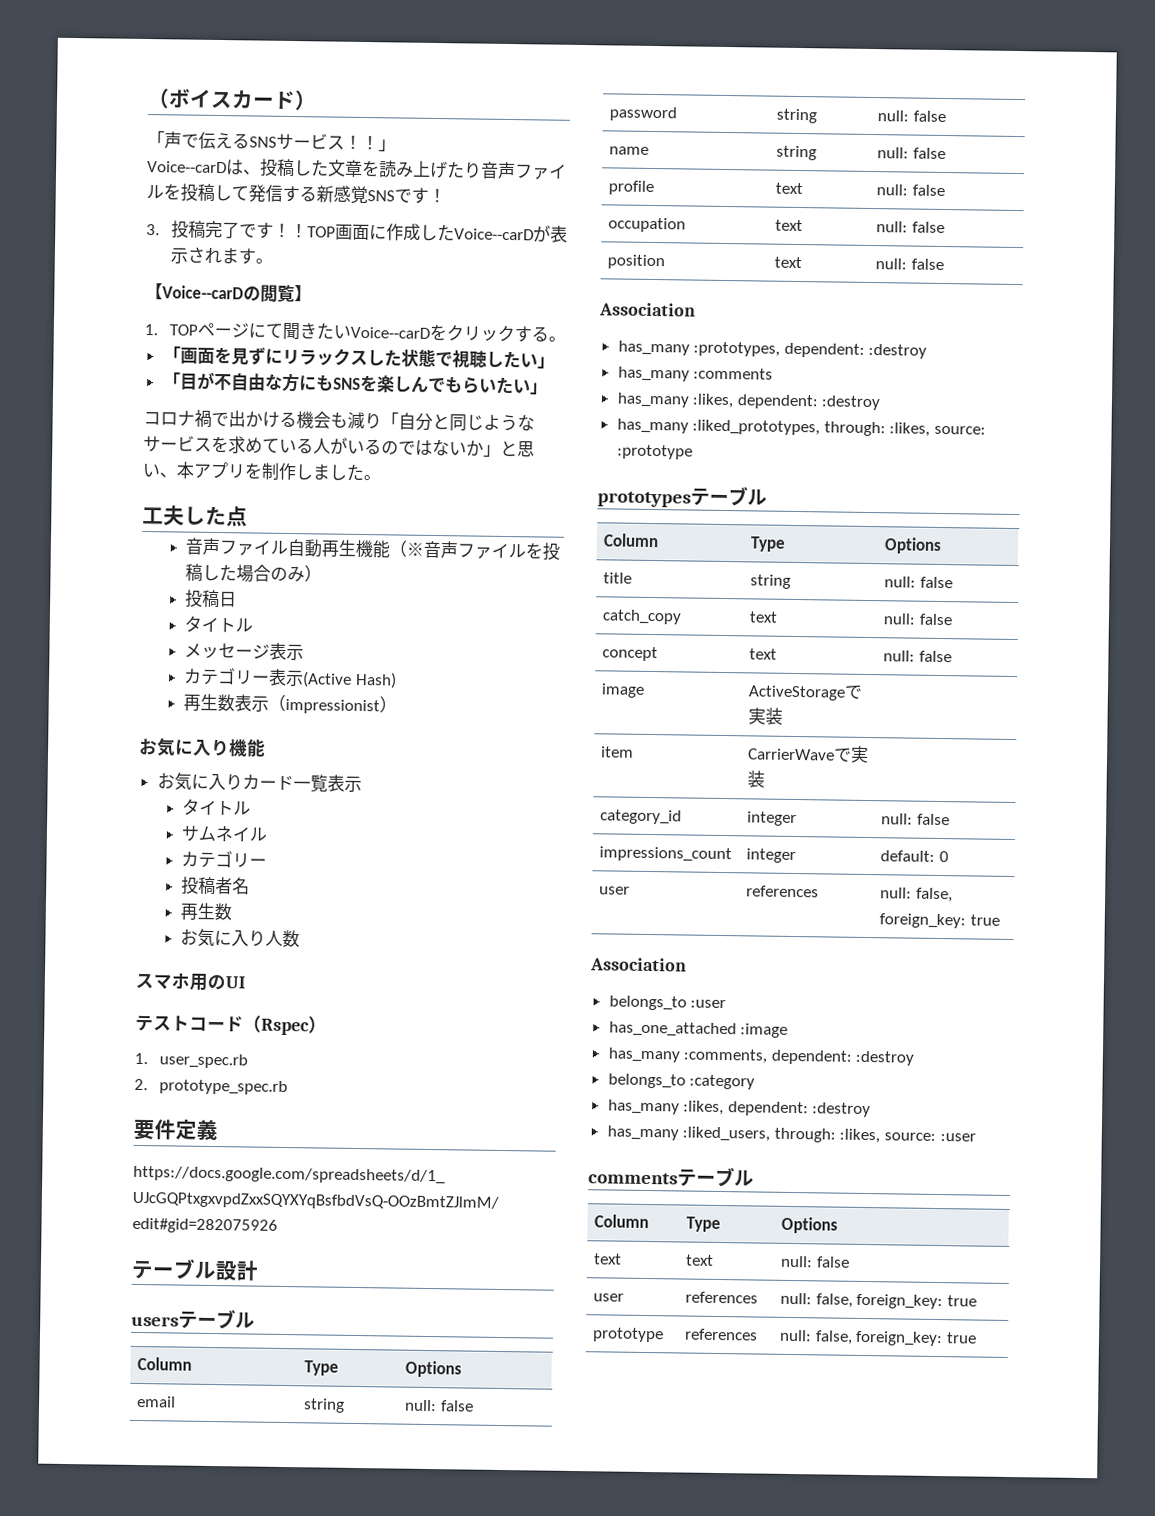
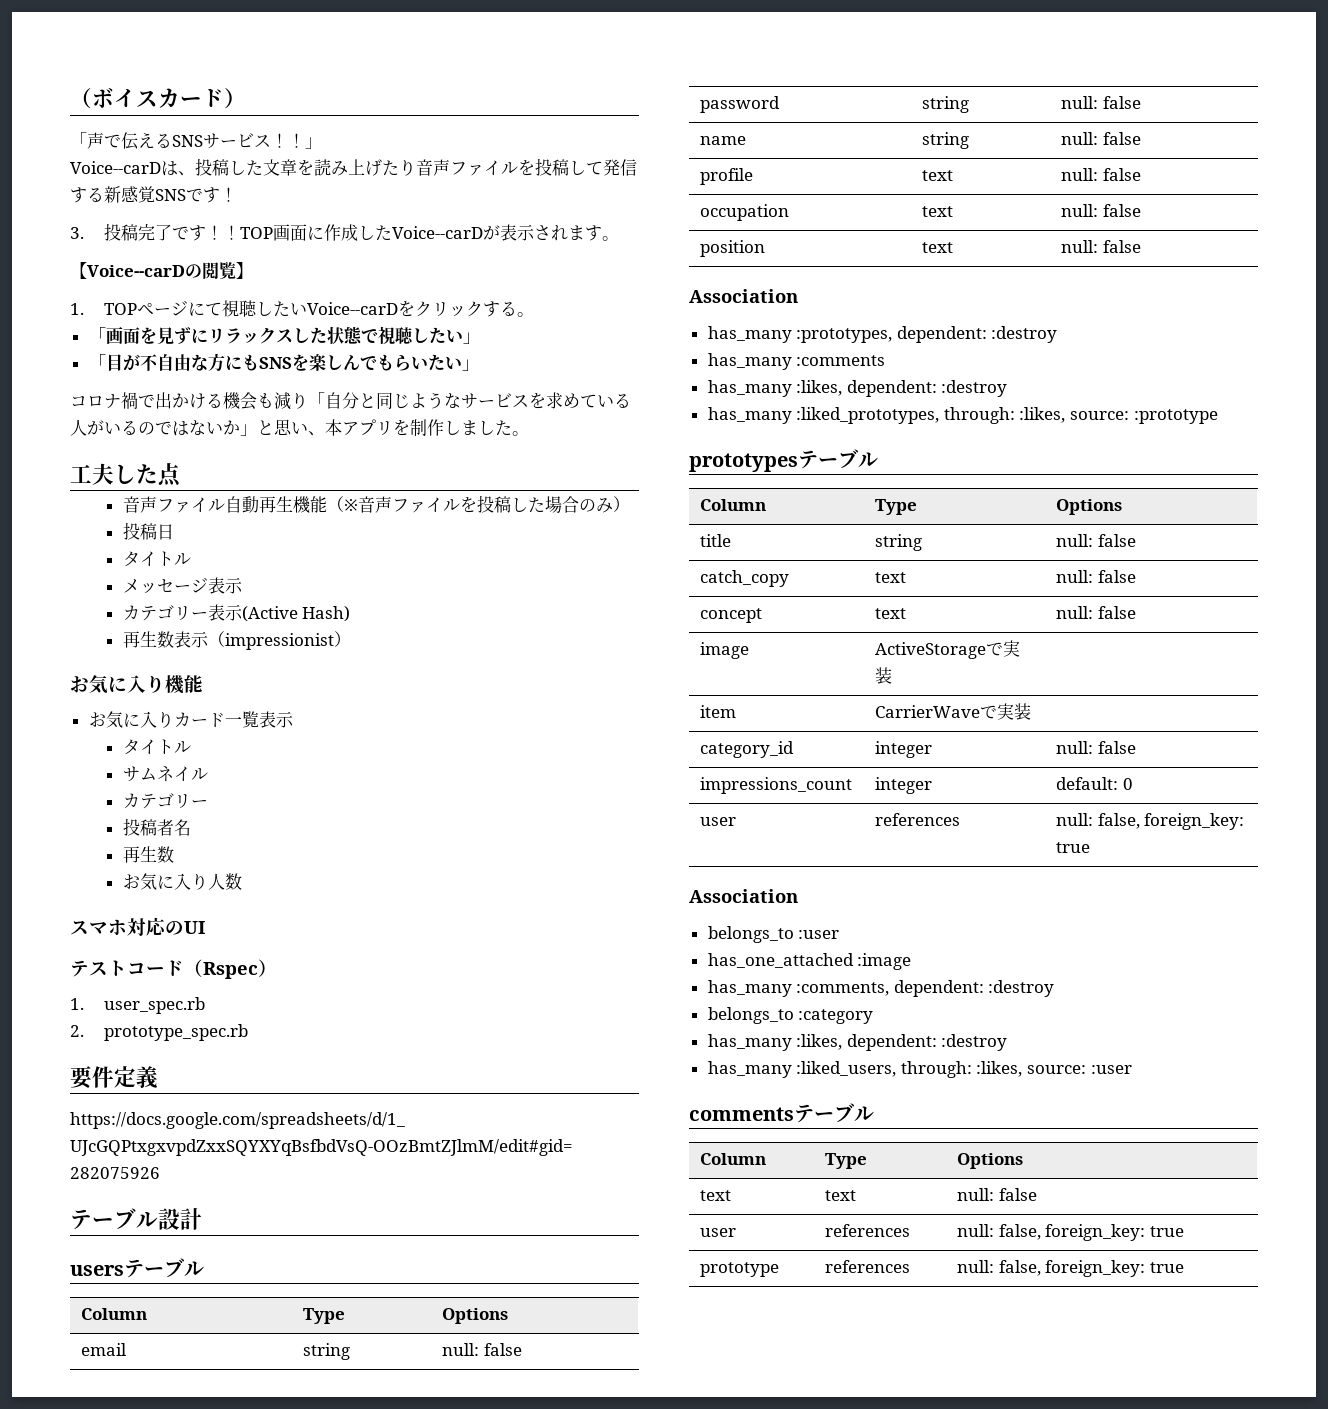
- 1. TOPページにて聞きたいVoice--carDをクリックする。
+ 1. TOPページにて視聴したいVoice--carDをクリックする。
- スマホ用のUI
+ スマホ対応のUI

